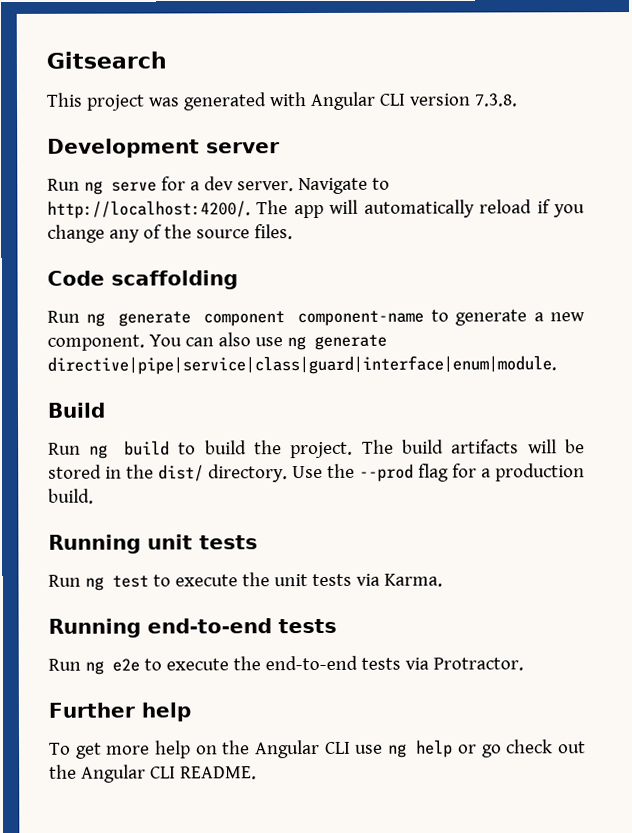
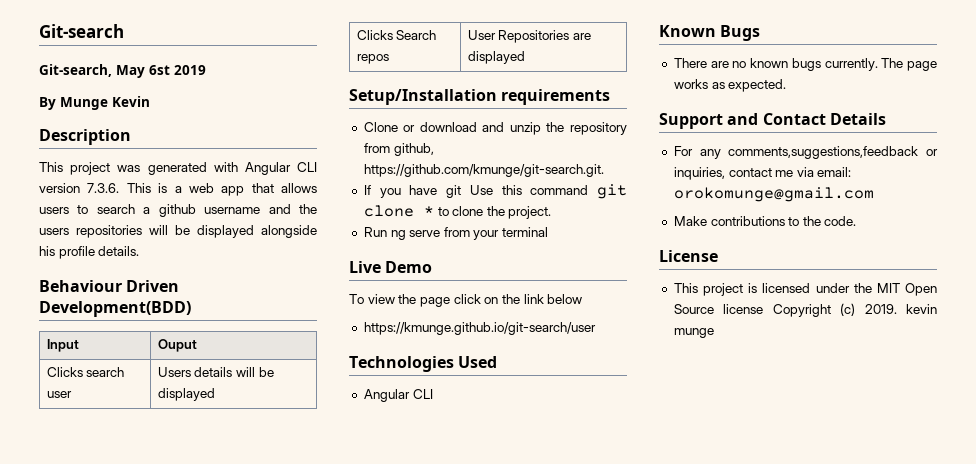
- Gitsearch
+ Git-search
+ Git-search, May 6st 2019
+ By Munge Kevin
+ Description
- This project was generated with Angular CLI version 7.3.8.
- Development server
- Run ng serve for a dev server. Navigate to http://localhost:4200/. The app will automatically reload if you change any of the source files.
- Code scaffolding
- Run ng generate component component-name to generate a new component. You can also use ng generate directive|pipe|service|class|guard|interface|enum|module.
- Build
- Run ng build to build the project. The build artifacts will be stored in the dist/ directory. Use the --prod flag for a production build.
- Running unit tests
- Run ng test to execute the unit tests via Karma.
- Running end-to-end tests
- Run ng e2e to execute the end-to-end tests via Protractor.
- Further help
- To get more help on the Angular CLI use ng help or go check out the Angular CLI README.
+ This project was generated with Angular CLI version 7.3.6. This is a web app that allows users to search a github username and the users repositories will be displayed alongside his profile details.
+ Behaviour Driven Development(BDD)
+ Input | Ouput
+ Clicks search user | Users details will be displayed
+ Clicks Search repos | User Repositories are displayed
+ Setup/Installation requirements
+ Clone or download and unzip the repository from github, https://github.com/kmunge/git-search.git.
+ If you have git Use this command git clone * to clone the project.
+ Run ng serve from your terminal
+ Live Demo
+ To view the page click on the link below
+ https://kmunge.github.io/git-search/user
+ Technologies Used
+ Angular CLI
+ Known Bugs
+ There are no known bugs currently. The page works as expected.
+ Support and Contact Details
+ For any comments,suggestions,feedback or inquiries, contact me via email: orokomunge@gmail.com
+ Make contributions to the code.
+ License
+ This project is licensed under the MIT Open Source license Copyright (c) 2019. kevin munge

